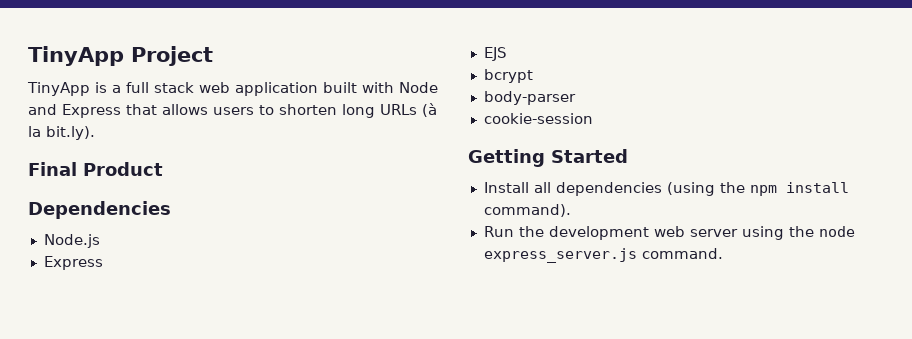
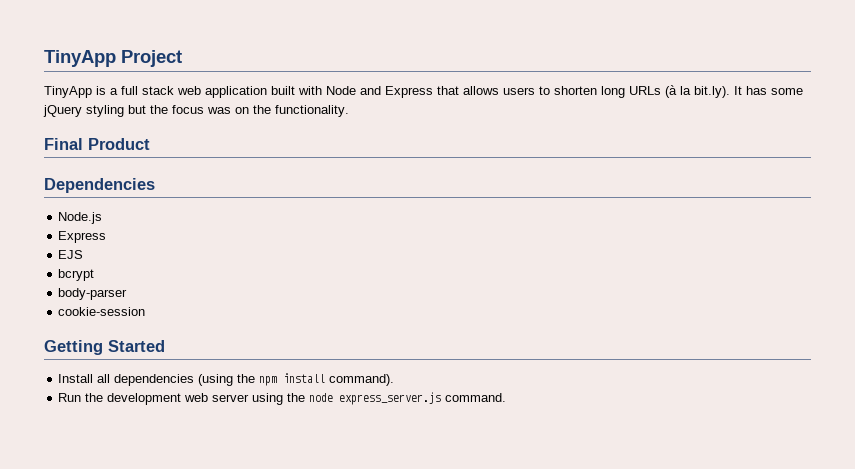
- TinyApp is a full stack web application built with Node and Express that allows users to shorten long URLs (à la bit.ly).
+ TinyApp is a full stack web application built with Node and Express that allows users to shorten long URLs (à la bit.ly). It has some jQuery styling but the focus was on the functionality.

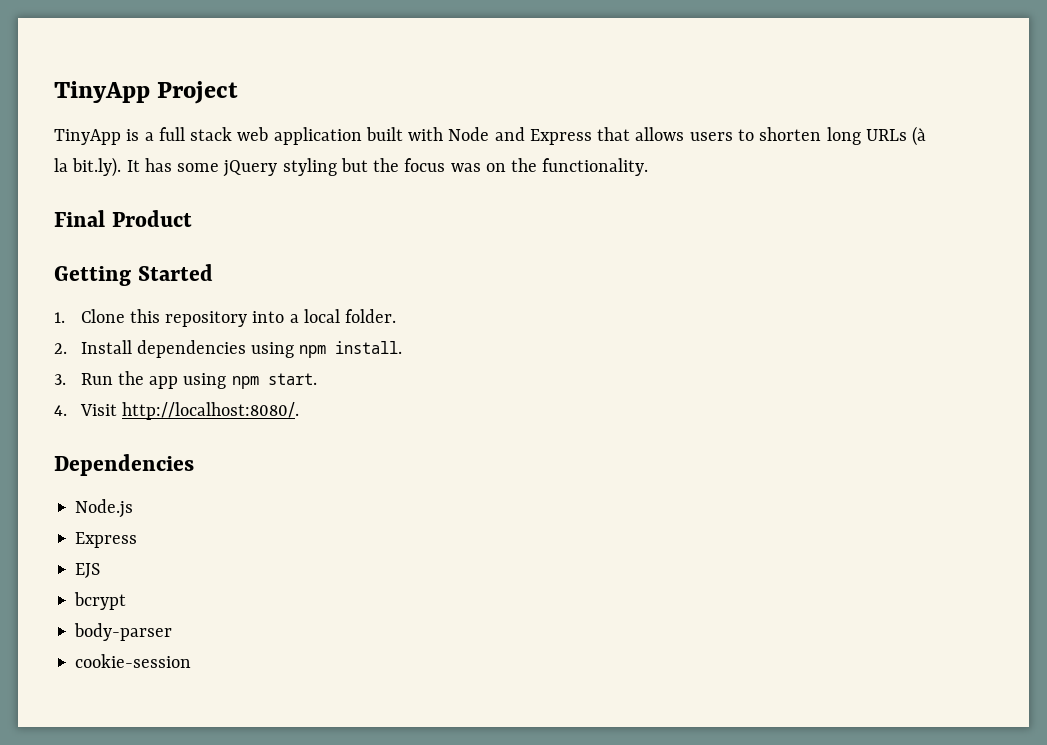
+ Getting Started
+ 1. Clone this repository into a local folder.
+ 2. Install dependencies using npm install.
+ 3. Run the app using npm start.
+ 4. Visit http://localhost:8080/.
- Getting Started
- Install all dependencies (using the npm install command).
- Run the development web server using the node express_server.js command.

